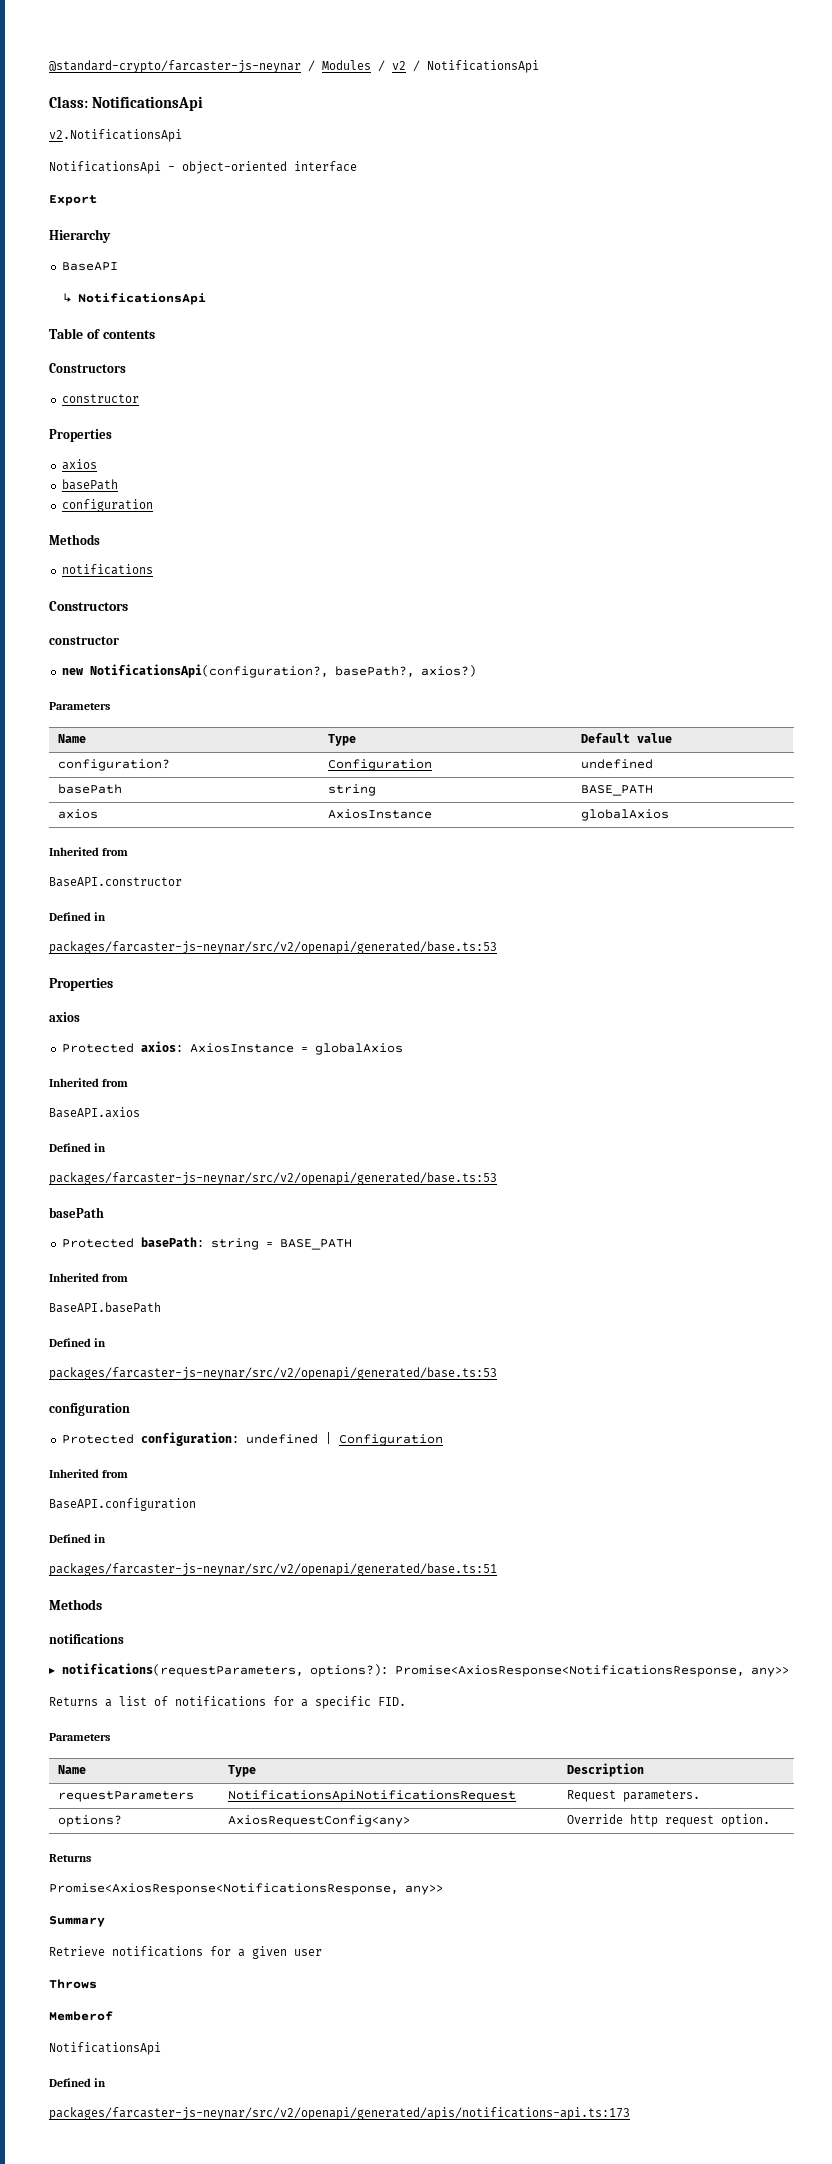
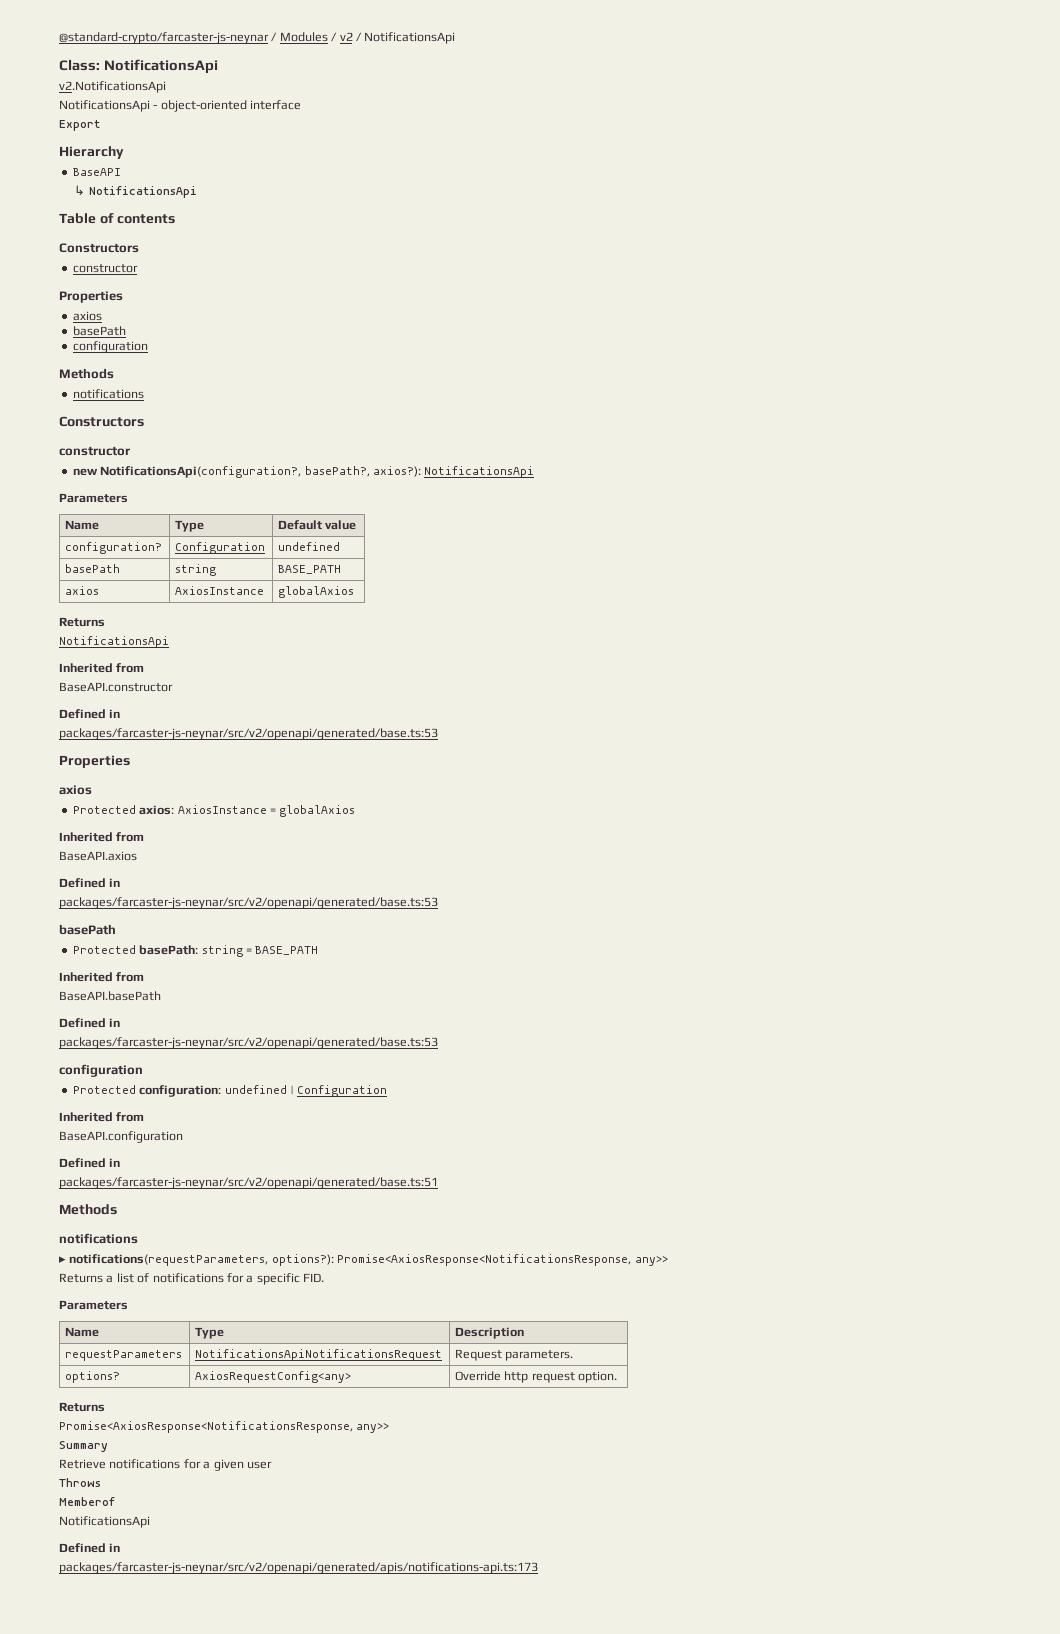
- new NotificationsApi(configuration?, basePath?, axios?)
+ new NotificationsApi(configuration?, basePath?, axios?): NotificationsApi
  axios | AxiosInstance | globalAxios
+ Returns
+ NotificationsApi

